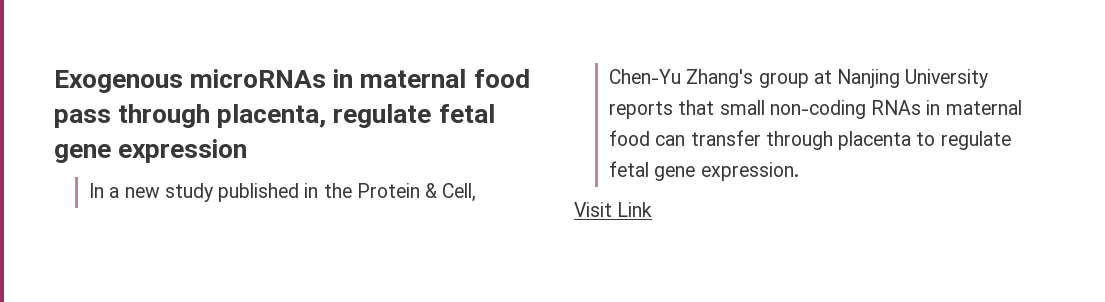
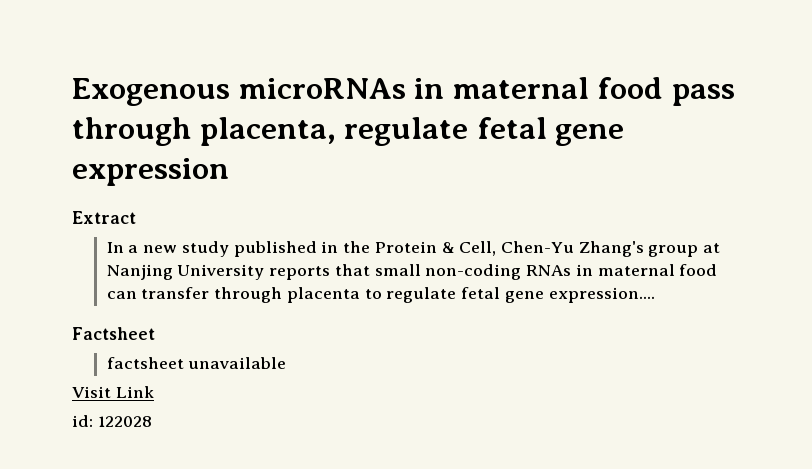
+ Extract
- In a new study published in the Protein & Cell, Chen-Yu Zhang's group at Nanjing University reports that small non-coding RNAs in maternal food can transfer through placenta to regulate fetal gene expression.
+ In a new study published in the Protein & Cell, Chen-Yu Zhang's group at Nanjing University reports that small non-coding RNAs in maternal food can transfer through placenta to regulate fetal gene expression....
+ Factsheet
+ factsheet unavailable
+ id: 122028

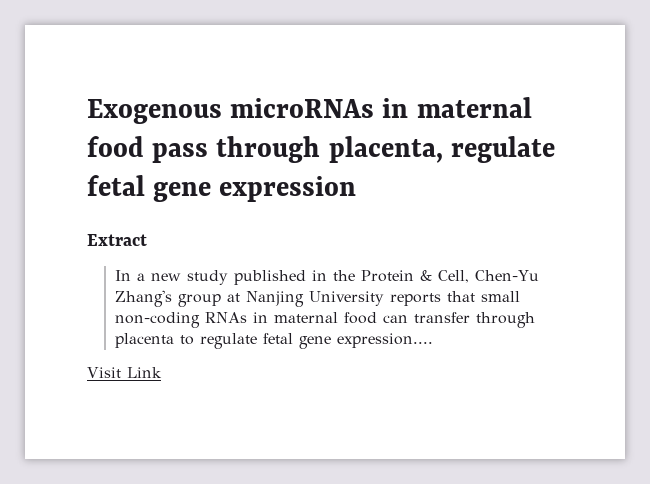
- Factsheet
- factsheet unavailable
- id: 122028

